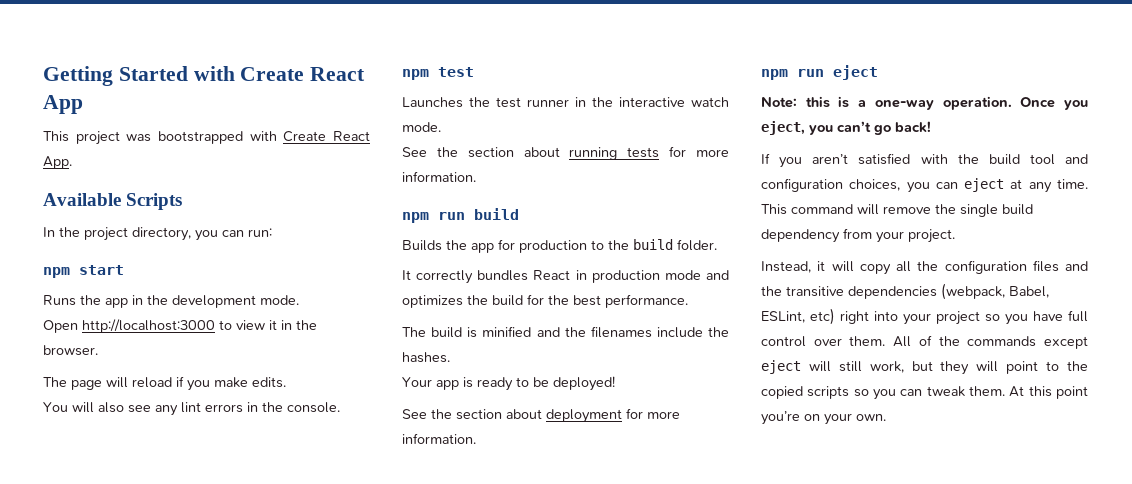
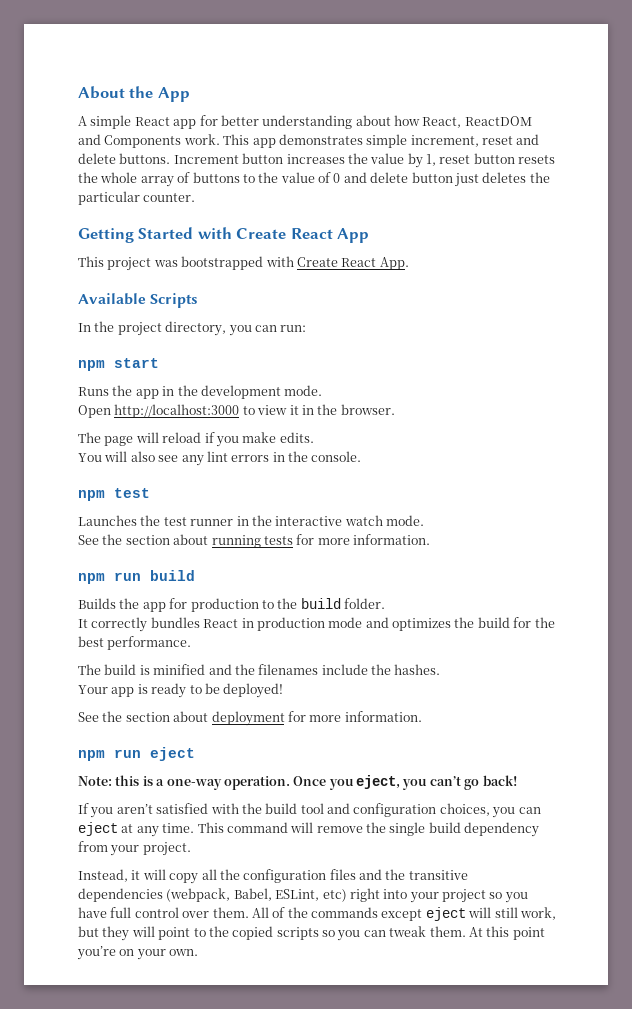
+ About the App
+ A simple React app for better understanding about how React, ReactDOM and Components work. This app demonstrates simple increment, reset and delete buttons. Increment button increases the value by 1, reset button resets the whole array of buttons to the value of 0 and delete button just deletes the particular counter.

